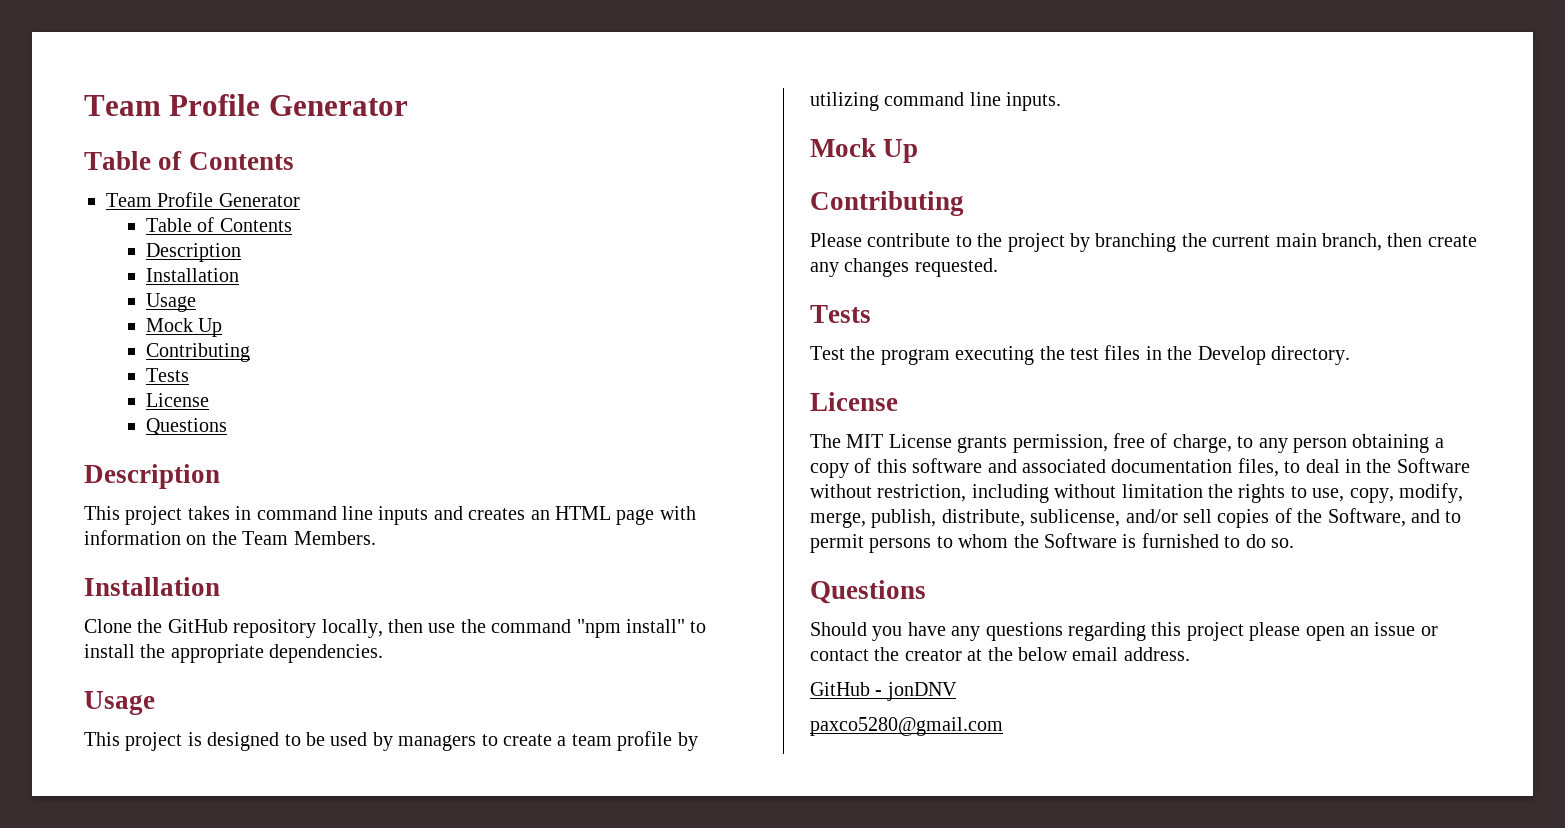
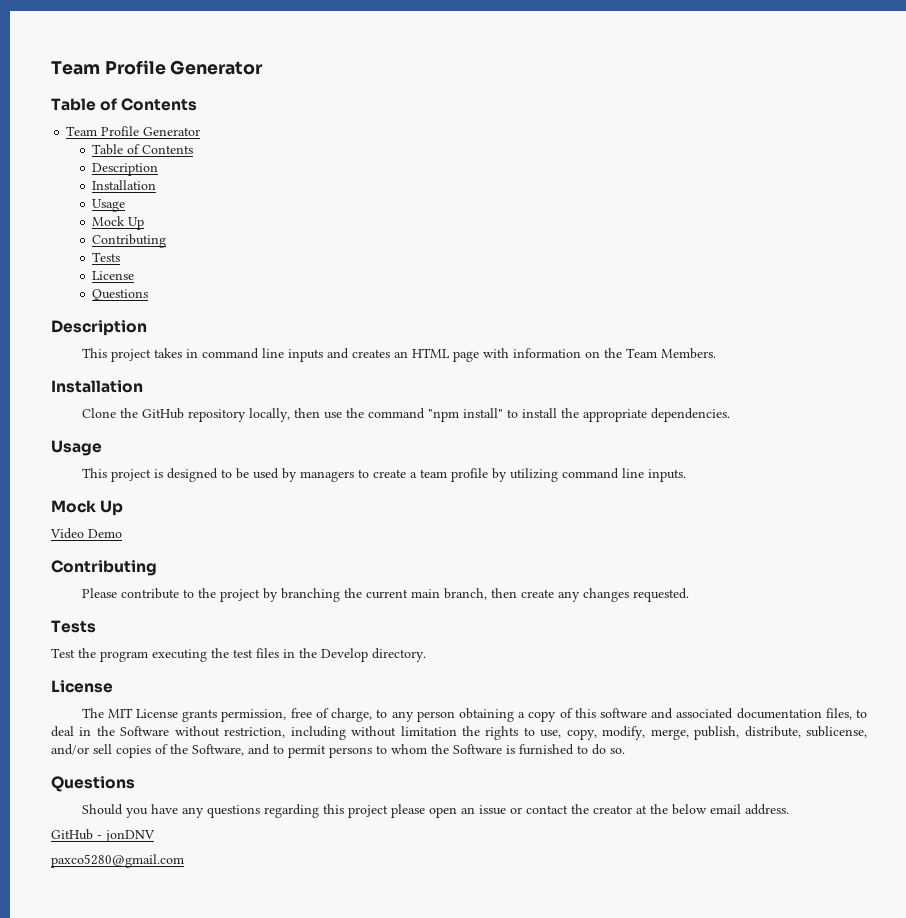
+ Video Demo

